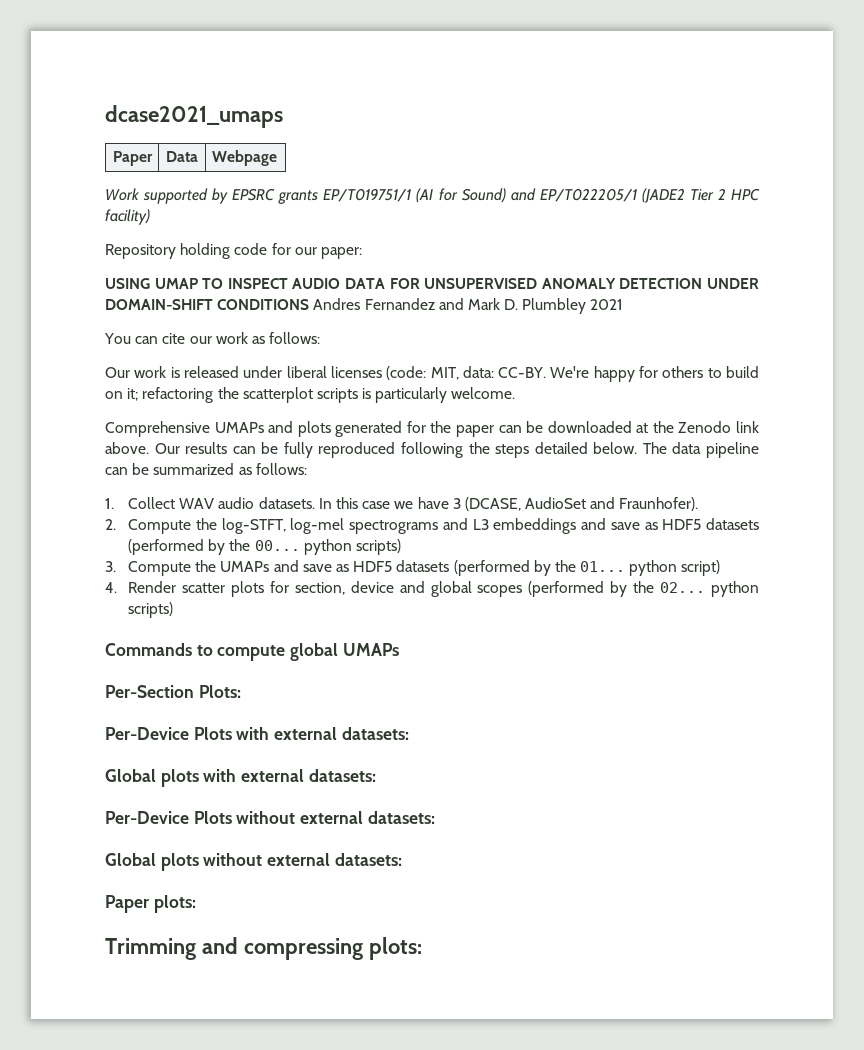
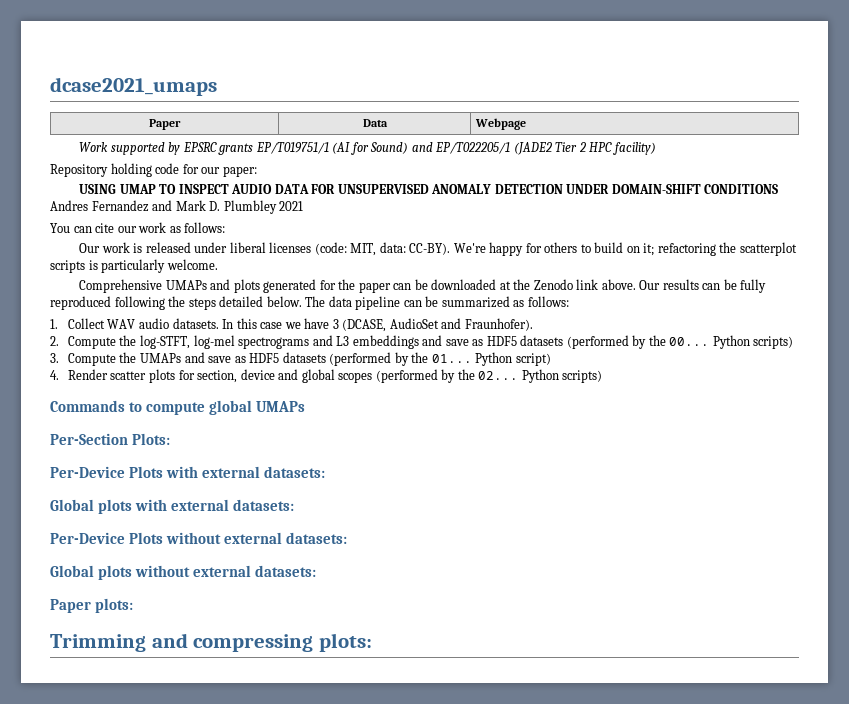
- Our work is released under liberal licenses (code: MIT, data: CC-BY.
+ Our work is released under liberal licenses (code: MIT, data: CC-BY).
- 2. Compute the log-STFT, log-mel spectrograms and L3 embeddings and save as HDF5 datasets (performed by the 00... python scripts)
+ 2. Compute the log-STFT, log-mel spectrograms and L3 embeddings and save as HDF5 datasets (performed by the 00... Python scripts)
- 3. Compute the UMAPs and save as HDF5 datasets (performed by the 01... python script)
+ 3. Compute the UMAPs and save as HDF5 datasets (performed by the 01... Python script)
- 4. Render scatter plots for section, device and global scopes (performed by the 02... python scripts)
+ 4. Render scatter plots for section, device and global scopes (performed by the 02... Python scripts)

